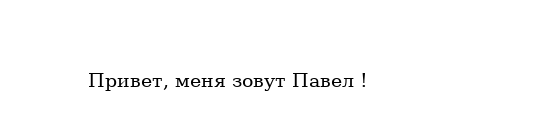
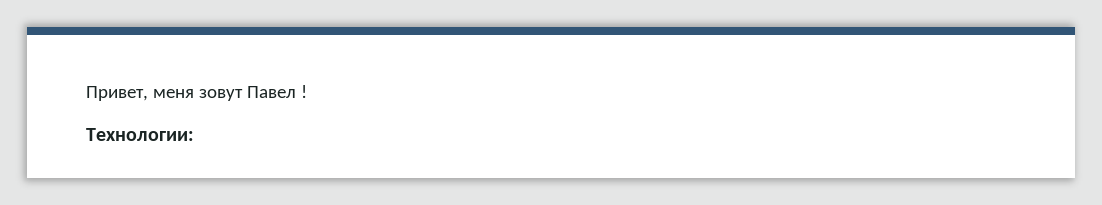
+ Технологии:

